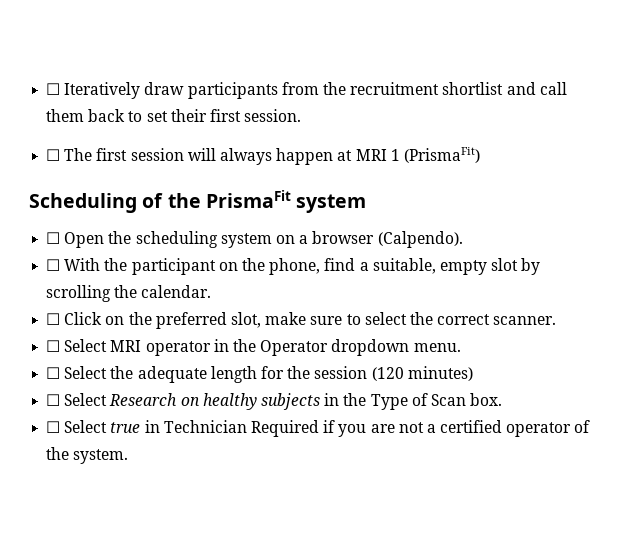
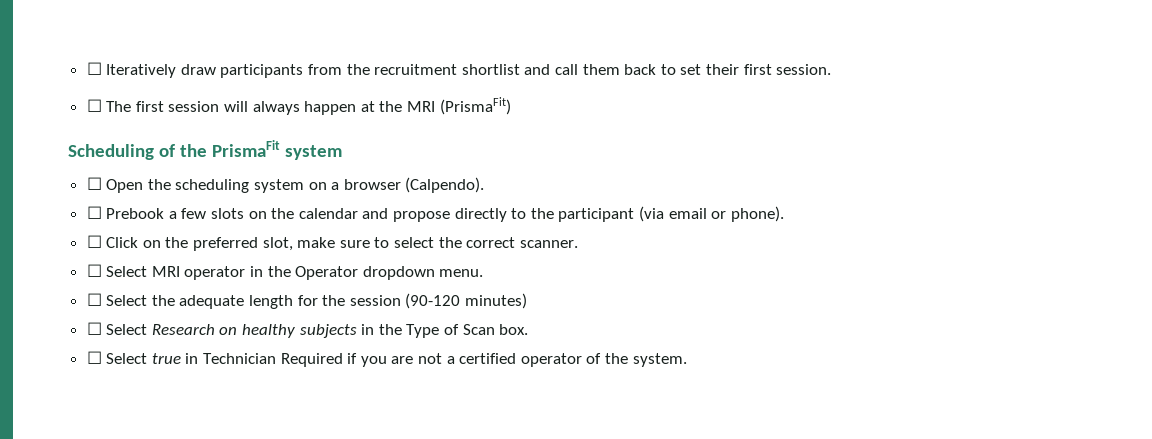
- ☐ The first session will always happen at MRI 1 (PrismaFit)
+ ☐ The first session will always happen at the MRI (PrismaFit)
- ☐ With the participant on the phone, find a suitable, empty slot by scrolling the calendar.
+ ☐ Prebook a few slots on the calendar and propose directly to the participant (via email or phone).
- ☐ Select the adequate length for the session (120 minutes)
+ ☐ Select the adequate length for the session (90-120 minutes)

